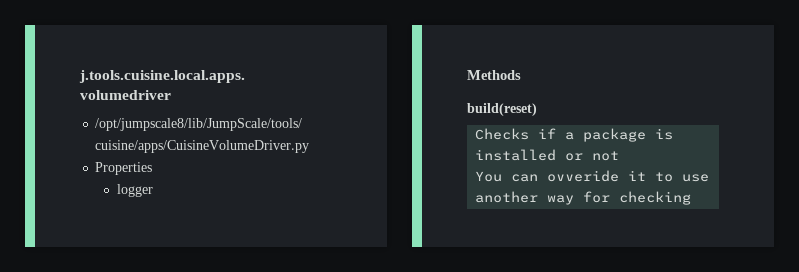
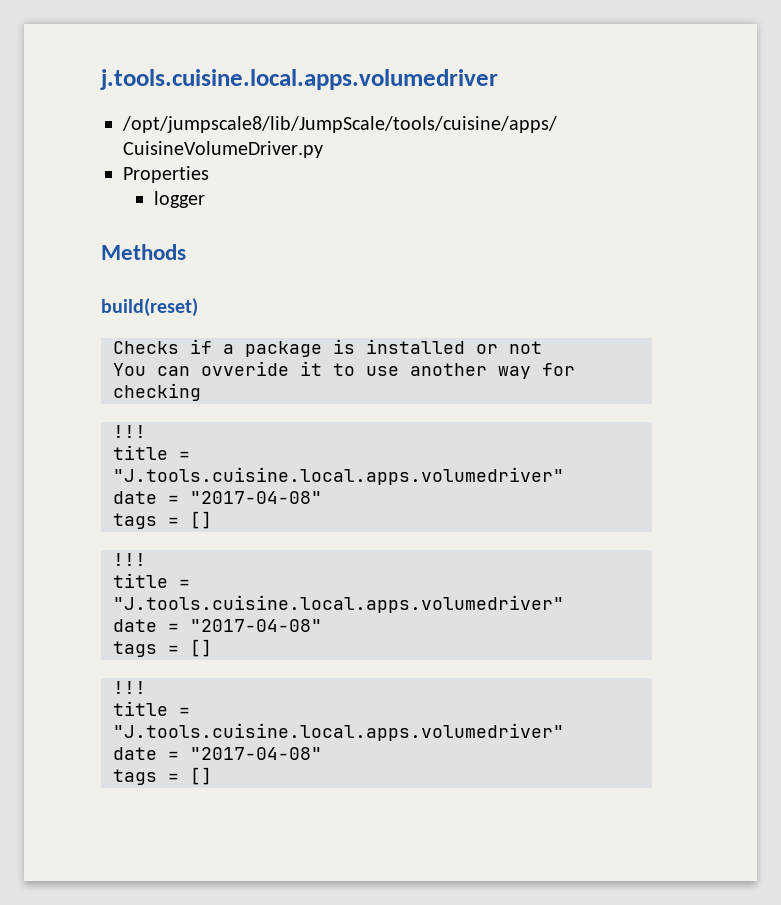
  You can ovveride it to use another way for checking
+ !!!
+ title = "J.tools.cuisine.local.apps.volumedriver"
+ date = "2017-04-08"
+ tags = []
+ !!!
+ title = "J.tools.cuisine.local.apps.volumedriver"
+ date = "2017-04-08"
+ tags = []
+ !!!
+ title = "J.tools.cuisine.local.apps.volumedriver"
+ date = "2017-04-08"
+ tags = []

